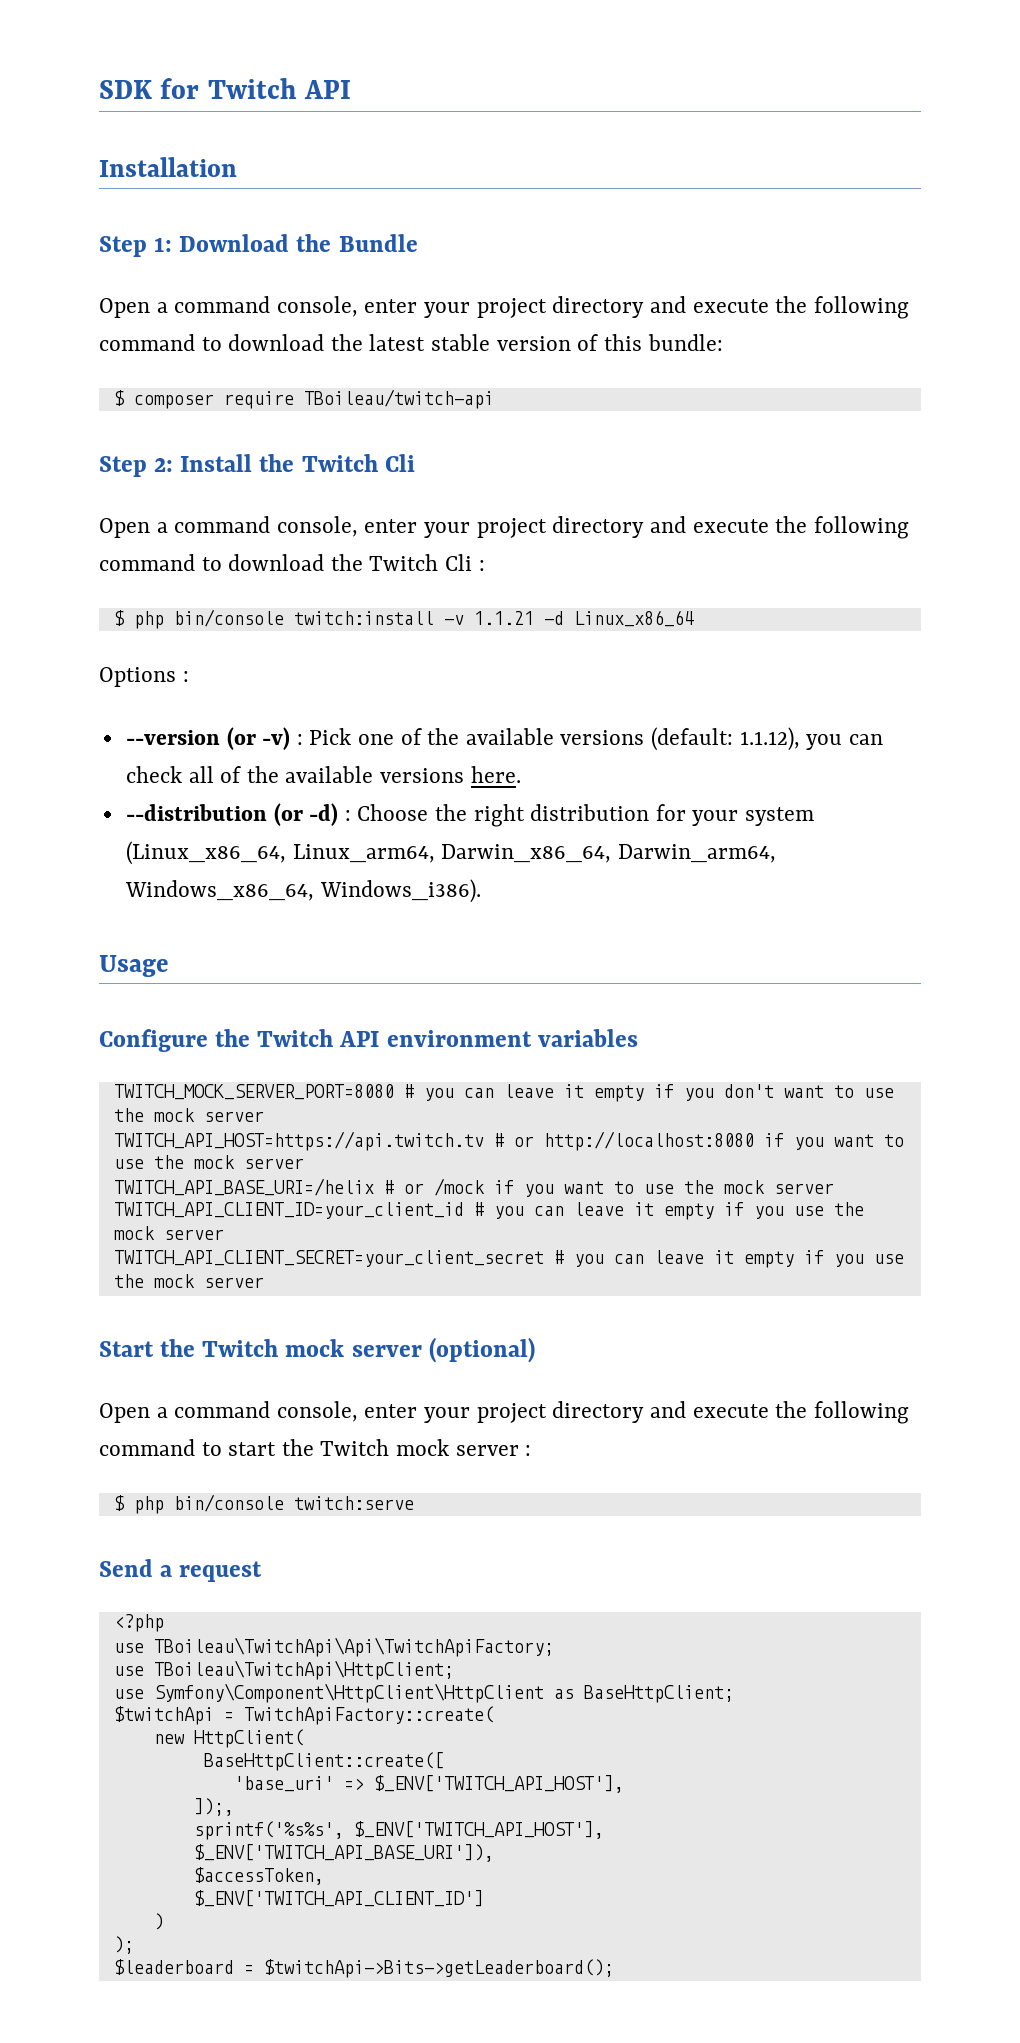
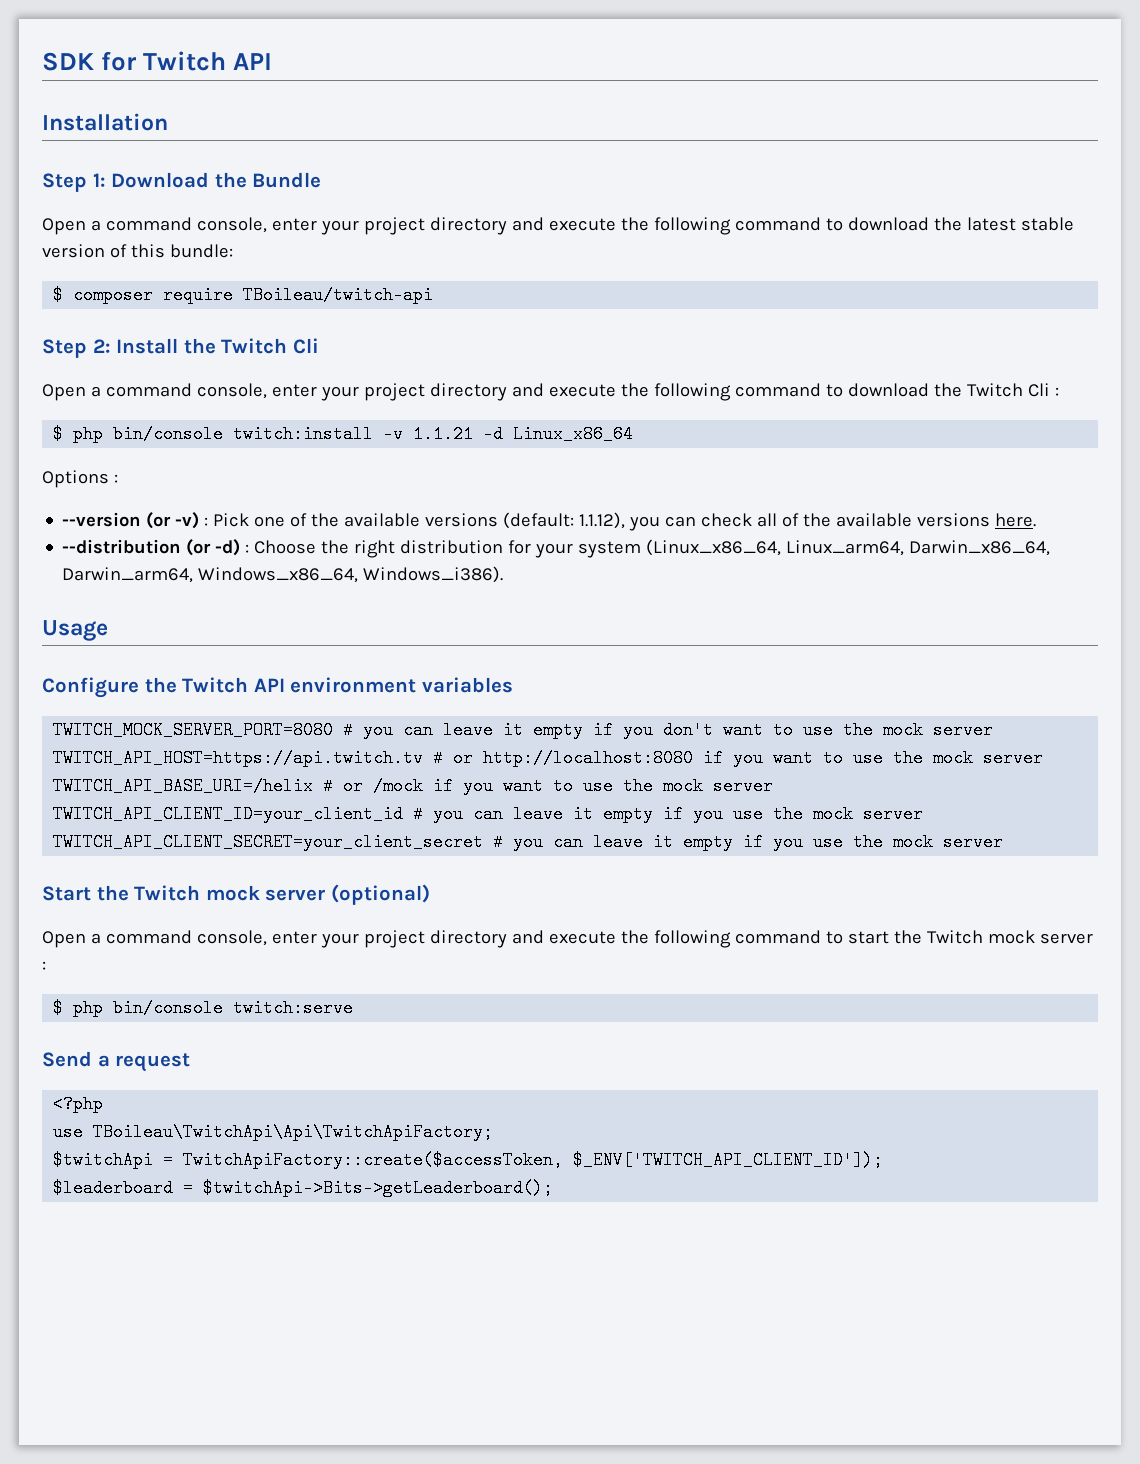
- use TBoileau\TwitchApi\HttpClient;
- use Symfony\Component\HttpClient\HttpClient as BaseHttpClient;
- $twitchApi = TwitchApiFactory::create(
- new HttpClient(
- BaseHttpClient::create([
- 'base_uri' => $_ENV['TWITCH_API_HOST'],
- ]);,
- sprintf('%s%s', $_ENV['TWITCH_API_HOST'], $_ENV['TWITCH_API_BASE_URI']),
- $accessToken,
- $_ENV['TWITCH_API_CLIENT_ID']
- )
- );
+ $twitchApi = TwitchApiFactory::create($accessToken, $_ENV['TWITCH_API_CLIENT_ID']);

